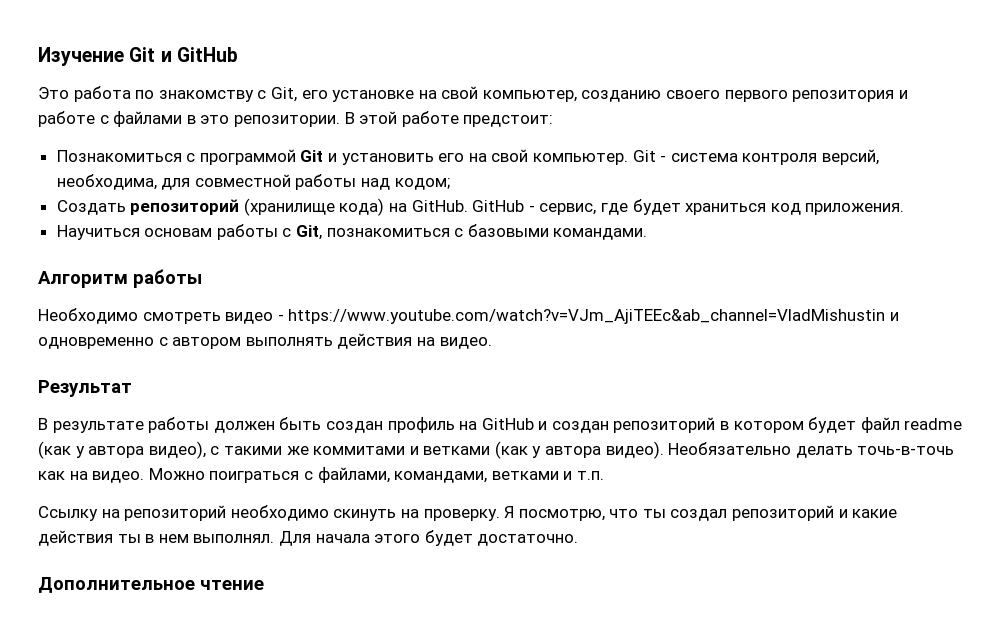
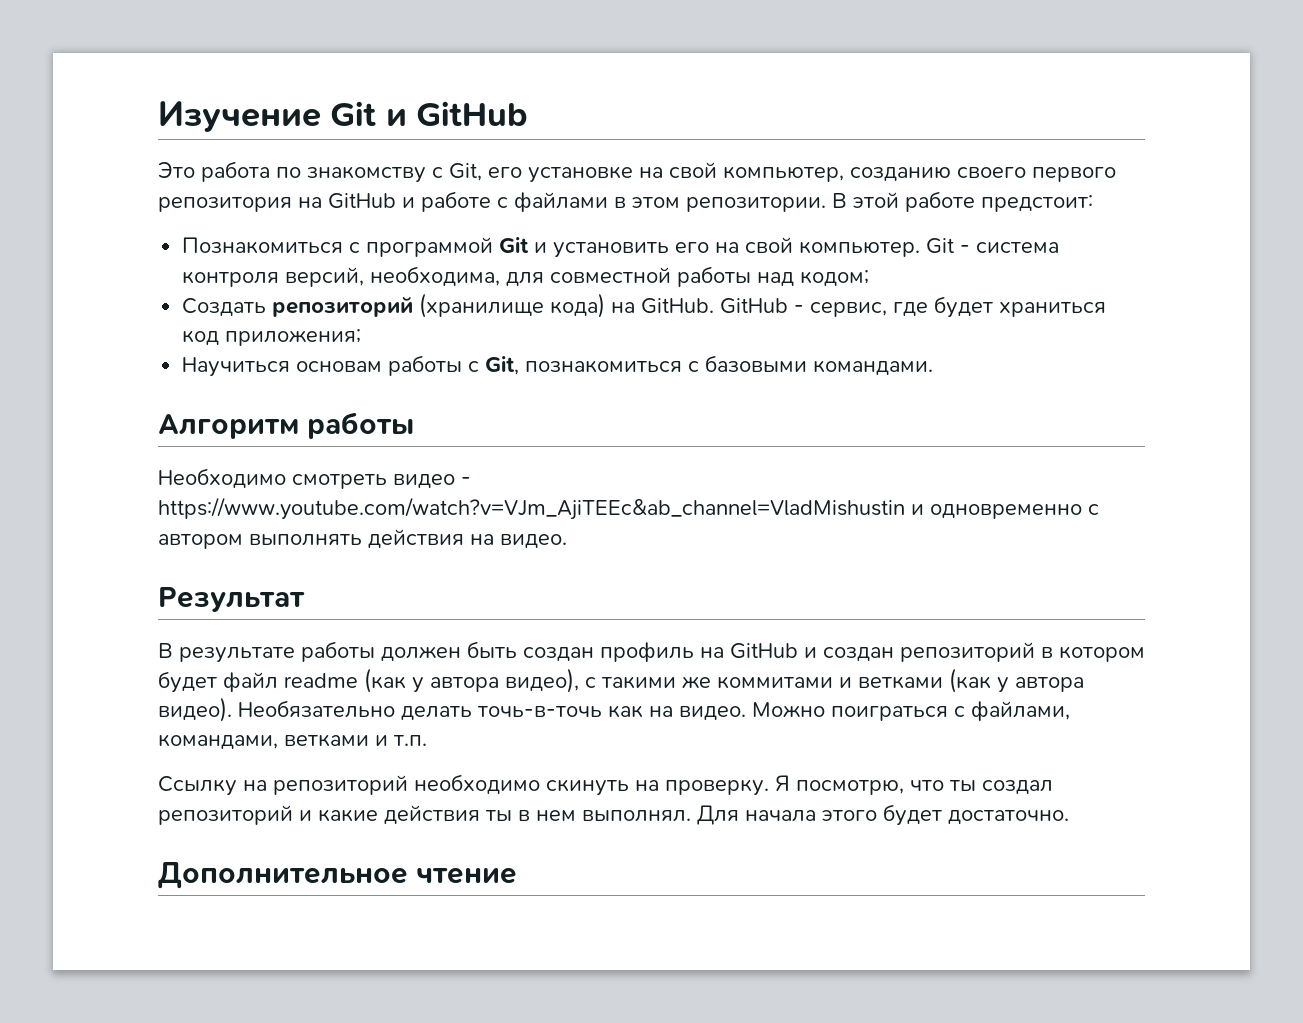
- Это работа по знакомству с Git, его установке на свой компьютер, созданию своего первого репозитория и работе с файлами в это репозитории.
+ Это работа по знакомству с Git, его установке на свой компьютер, созданию своего первого репозитория на GitHub и работе с файлами в этом репозитории.
- GitHub - сервис, где будет храниться код приложения.
+ GitHub - сервис, где будет храниться код приложения;

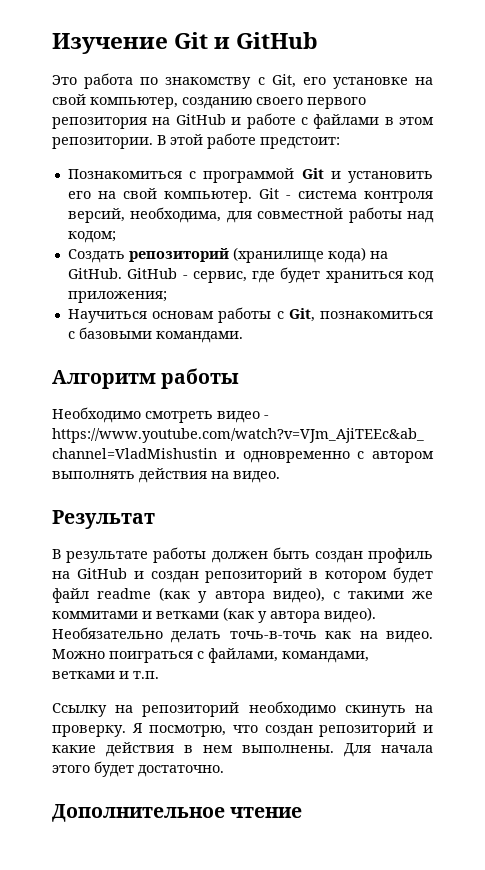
- Я посмотрю, что ты создал репозиторий и какие действия ты в нем выполнял.
+ Я посмотрю, что создан репозиторий и какие действия в нем выполнены.

